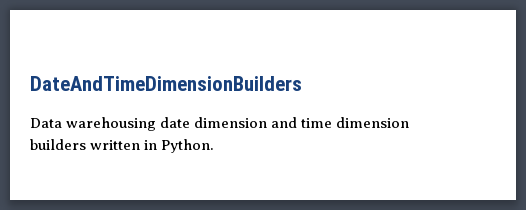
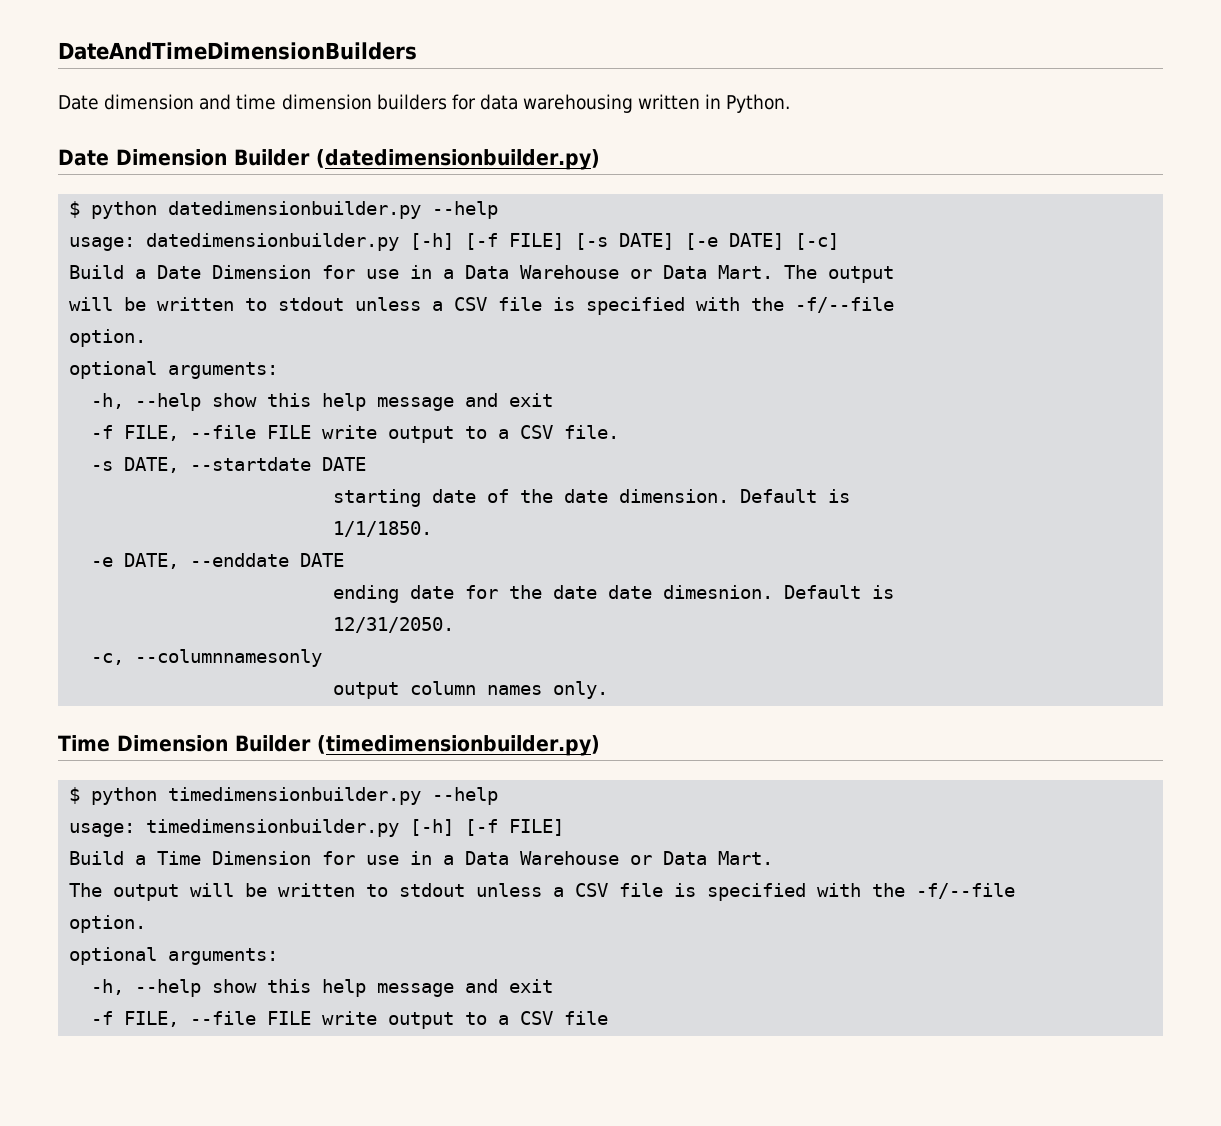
- Data warehousing date dimension and time dimension builders written in Python.
+ Date dimension and time dimension builders for data warehousing written in Python.
+ Date Dimension Builder (datedimensionbuilder.py)
+ $ python datedimensionbuilder.py --help
+ usage: datedimensionbuilder.py [-h] [-f FILE] [-s DATE] [-e DATE] [-c]
+ Build a Date Dimension for use in a Data Warehouse or Data Mart. The output
+ will be written to stdout unless a CSV file is specified with the -f/--file
+ option.
+ optional arguments:
+ -h, --help show this help message and exit
+ -f FILE, --file FILE write output to a CSV file.
+ -s DATE, --startdate DATE
+ starting date of the date dimension. Default is
+ 1/1/1850.
+ -e DATE, --enddate DATE
+ ending date for the date date dimesnion. Default is
+ 12/31/2050.
+ -c, --columnnamesonly
+ output column names only.
+ Time Dimension Builder (timedimensionbuilder.py)
+ $ python timedimensionbuilder.py --help
+ usage: timedimensionbuilder.py [-h] [-f FILE]
+ Build a Time Dimension for use in a Data Warehouse or Data Mart.
+ The output will be written to stdout unless a CSV file is specified with the -f/--file
+ option.
+ optional arguments:
+ -h, --help show this help message and exit
+ -f FILE, --file FILE write output to a CSV file

